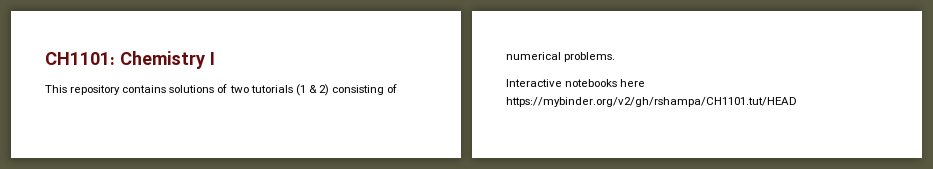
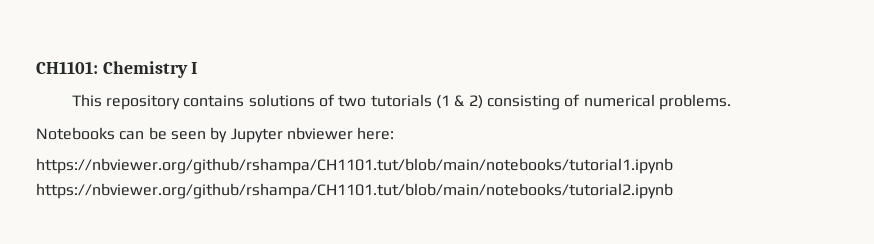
- Interactive notebooks here https://mybinder.org/v2/gh/rshampa/CH1101.tut/HEAD
+ Notebooks can be seen by Jupyter nbviewer here:
+ https://nbviewer.org/github/rshampa/CH1101.tut/blob/main/notebooks/tutorial1.ipynb https://nbviewer.org/github/rshampa/CH1101.tut/blob/main/notebooks/tutorial2.ipynb

